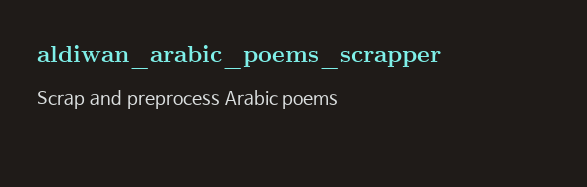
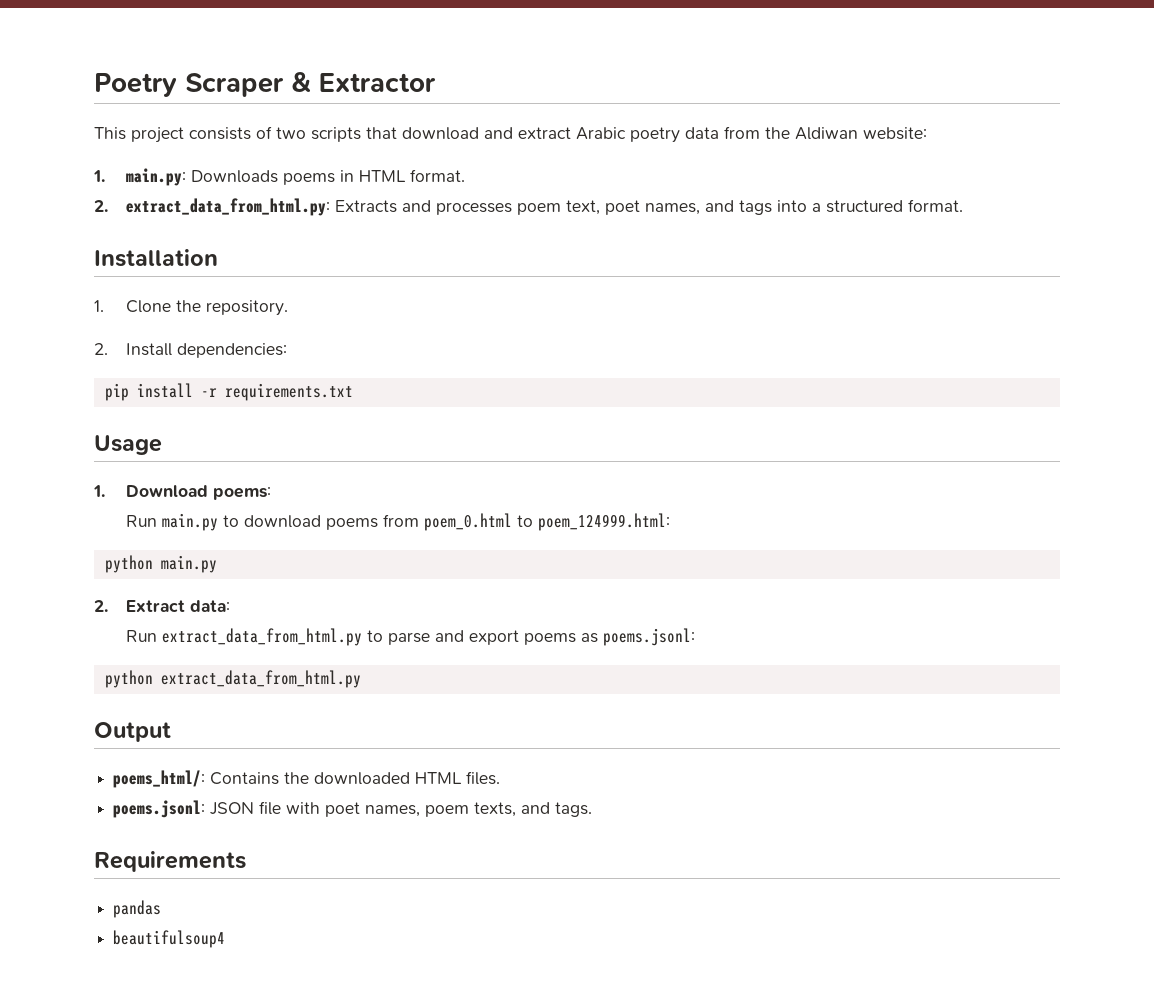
- aldiwan_arabic_poems_scrapper
- Scrap and preprocess Arabic poems
+ Poetry Scraper & Extractor
+ This project consists of two scripts that download and extract Arabic poetry data from the Aldiwan website:
+ 1. main.py: Downloads poems in HTML format.
+ 2. extract_data_from_html.py: Extracts and processes poem text, poet names, and tags into a structured format.
+ Installation
+ 1. Clone the repository.
+ 2. Install dependencies:
+ pip install -r requirements.txt
+ Usage
+ 1. Download poems:
+ Run main.py to download poems from poem_0.html to poem_124999.html:
+ python main.py
+ 2. Extract data:
+ Run extract_data_from_html.py to parse and export poems as poems.jsonl:
+ python extract_data_from_html.py
+ Output
+ poems_html/: Contains the downloaded HTML files.
+ poems.jsonl: JSON file with poet names, poem texts, and tags.
+ Requirements
+ pandas
+ beautifulsoup4

